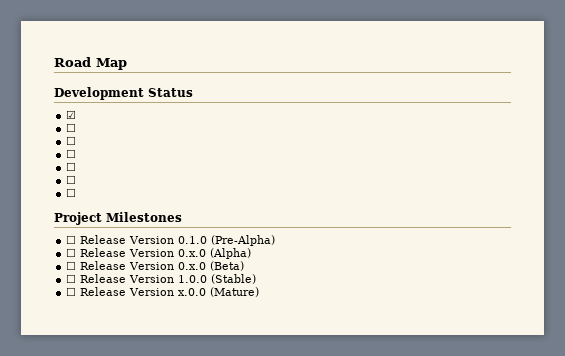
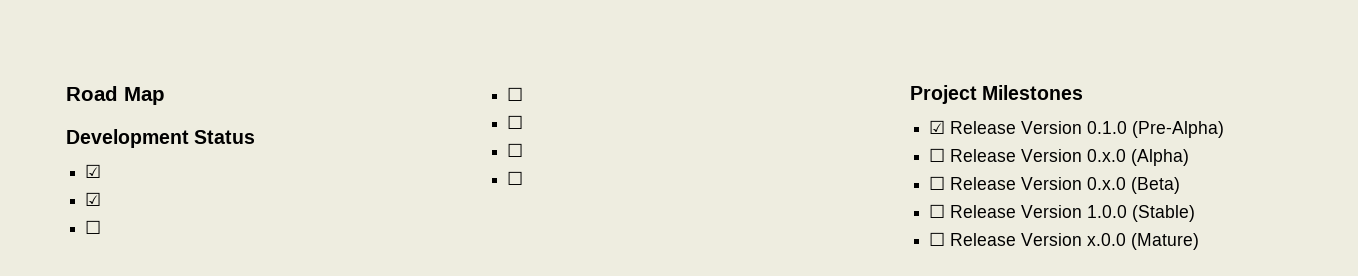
  Development Status
  ☑
- ☐
+ ☑
- ☐ Release Version 0.1.0 (Pre-Alpha)
+ ☑ Release Version 0.1.0 (Pre-Alpha)

